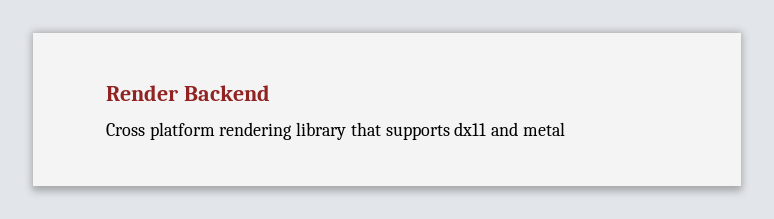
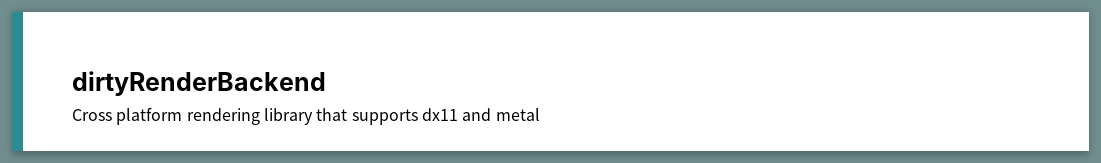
- Render Backend
+ dirtyRenderBackend

